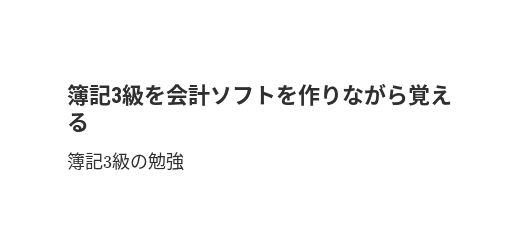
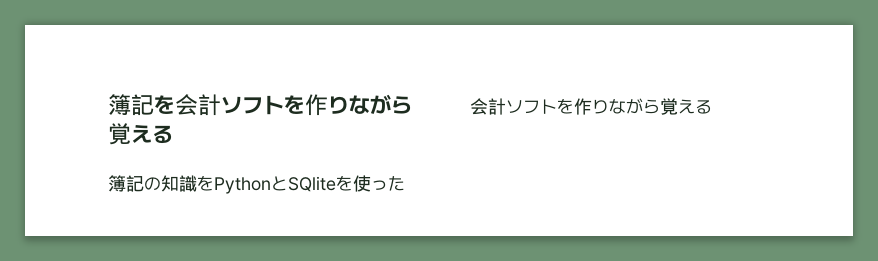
- 簿記3級を会計ソフトを作りながら覚える
+ 簿記を会計ソフトを作りながら覚える
- 簿記3級の勉強
+ 簿記の知識をPythonとSQliteを使った会計ソフトを作りながら覚える

